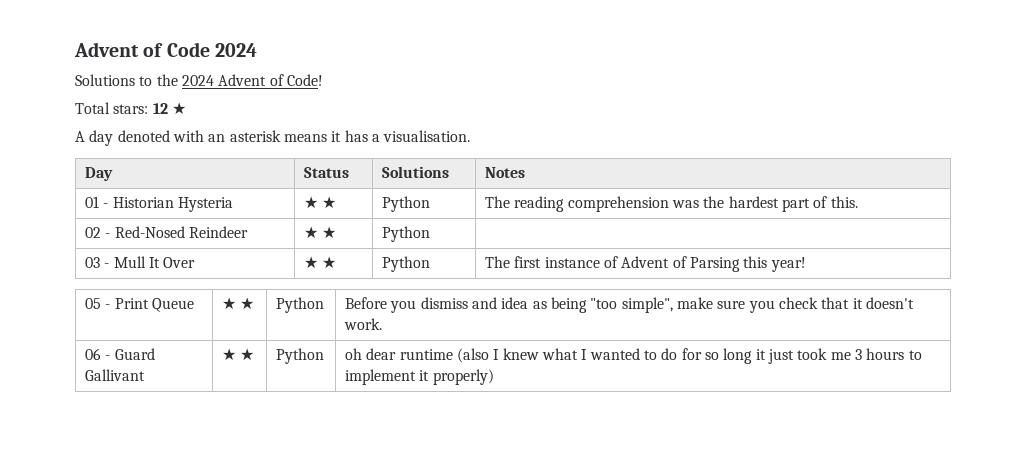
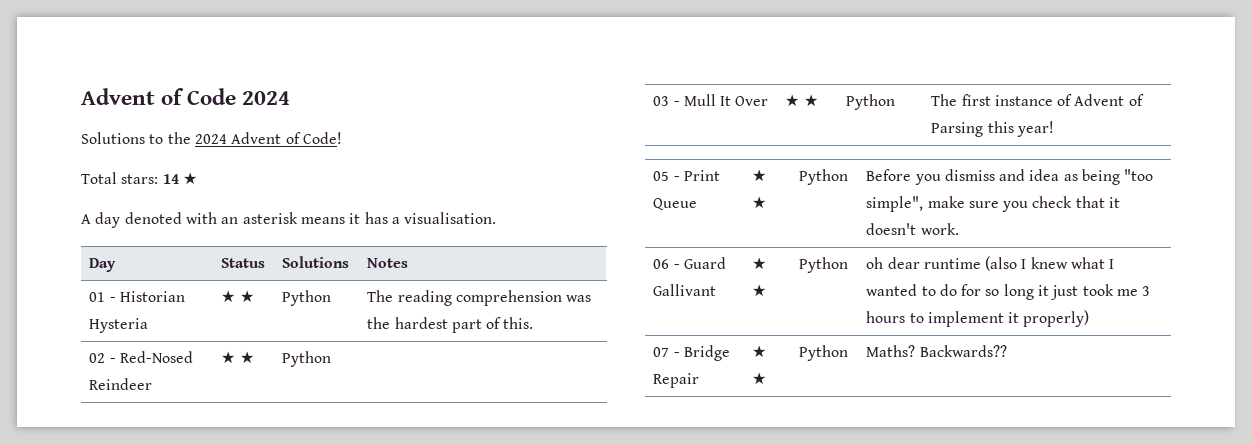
- Total stars: 12 ★
+ Total stars: 14 ★
+ 07 - Bridge Repair | ★ ★ | Python | Maths? Backwards??

